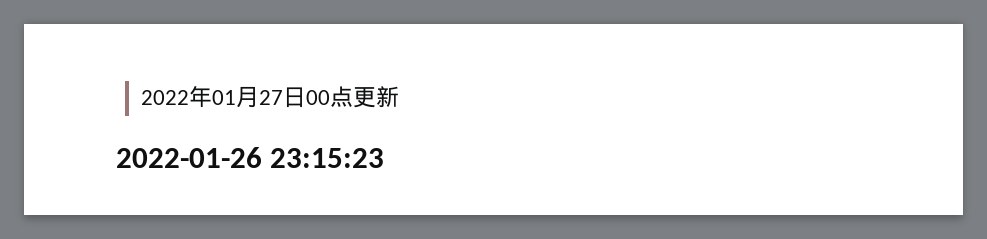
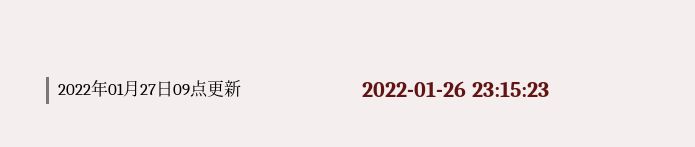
- 2022年01月27日00点更新
+ 2022年01月27日09点更新

